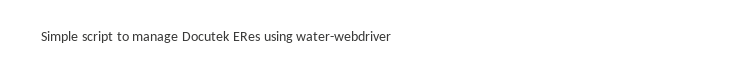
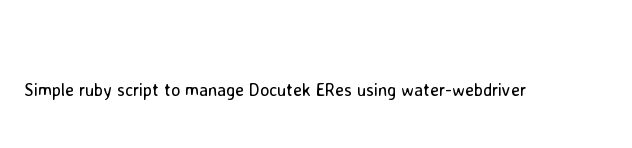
- Simple script to manage Docutek ERes using water-webdriver
+ Simple ruby script to manage Docutek ERes using water-webdriver

